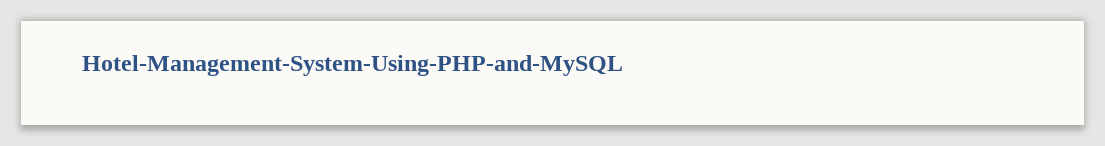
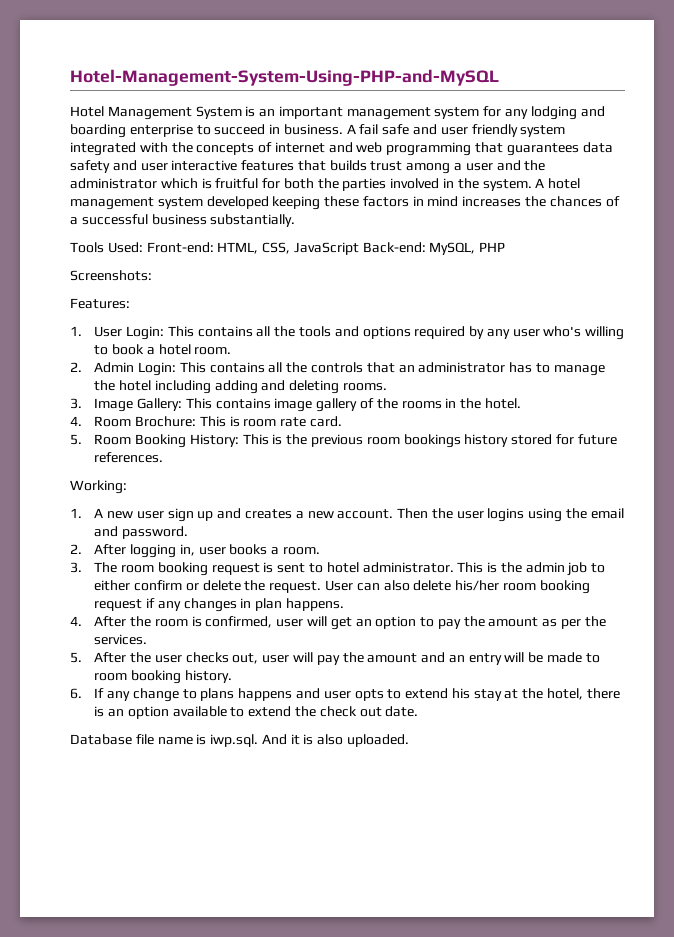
+ Hotel Management System is an important management system for any lodging and boarding enterprise to succeed in business. A fail safe and user friendly system integrated with the concepts of internet and web programming that guarantees data safety and user interactive features that builds trust among a user and the administrator which is fruitful for both the parties involved in the system. A hotel management system developed keeping these factors in mind increases the chances of a successful business substantially.
+ Tools Used: Front-end: HTML, CSS, JavaScript Back-end: MySQL, PHP
+ Screenshots:
+ Features:
+ 1. User Login: This contains all the tools and options required by any user who's willing to book a hotel room.
+ 2. Admin Login: This contains all the controls that an administrator has to manage the hotel including adding and deleting rooms.
+ 3. Image Gallery: This contains image gallery of the rooms in the hotel.
+ 4. Room Brochure: This is room rate card.
+ 5. Room Booking History: This is the previous room bookings history stored for future references.
+ Working:
+ 1. A new user sign up and creates a new account. Then the user logins using the email and password.
+ 2. After logging in, user books a room.
+ 3. The room booking request is sent to hotel administrator. This is the admin job to either confirm or delete the request. User can also delete his/her room booking request if any changes in plan happens.
+ 4. After the room is confirmed, user will get an option to pay the amount as per the services.
+ 5. After the user checks out, user will pay the amount and an entry will be made to room booking history.
+ 6. If any change to plans happens and user opts to extend his stay at the hotel, there is an option available to extend the check out date.
+ Database file name is iwp.sql. And it is also uploaded.

